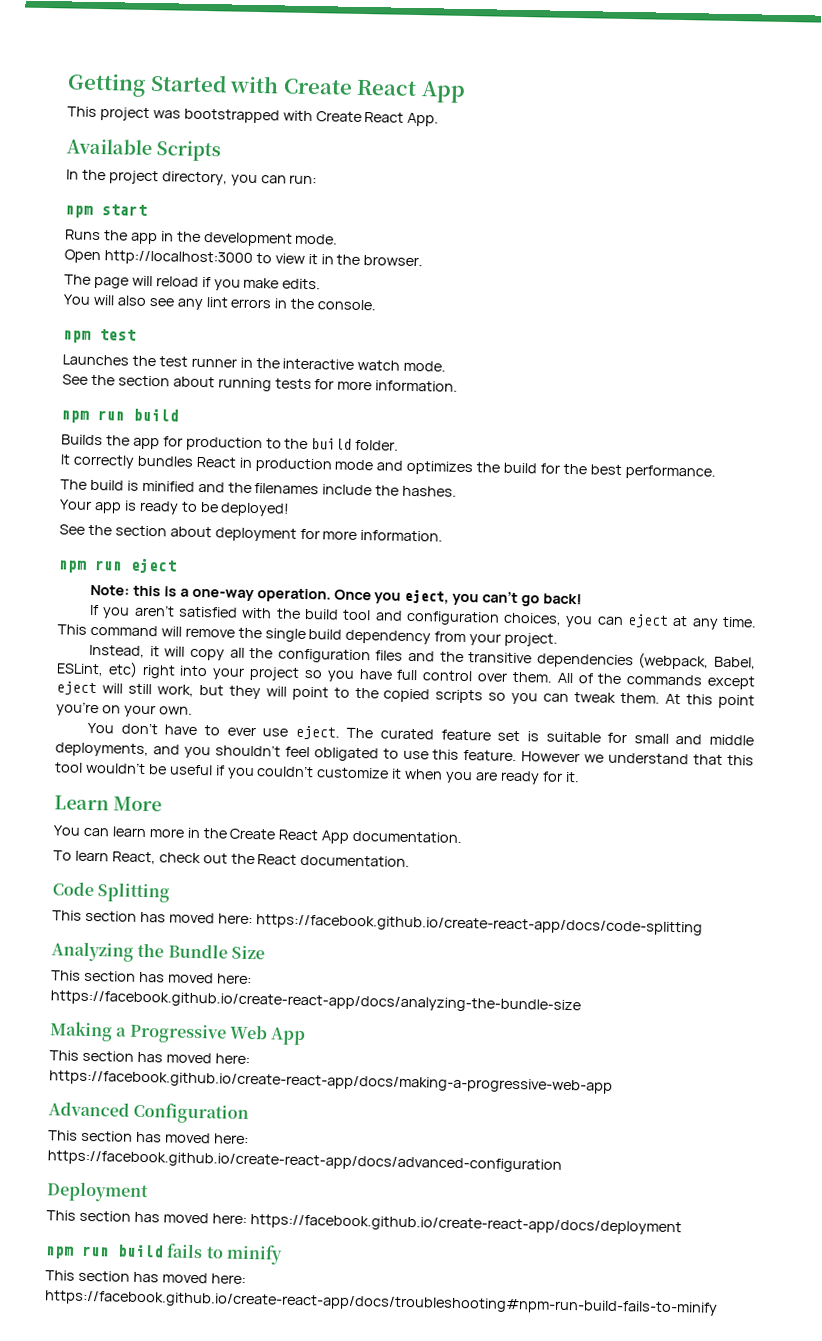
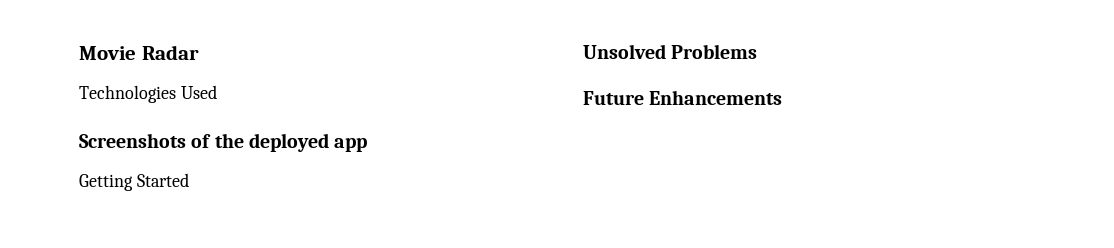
- Getting Started with Create React App
- This project was bootstrapped with Create React App.
- Available Scripts
- In the project directory, you can run:
- npm start
- Runs the app in the development mode.
- Open http://localhost:3000 to view it in the browser.
- The page will reload if you make edits.
- You will also see any lint errors in the console.
- npm test
- Launches the test runner in the interactive watch mode.
- See the section about running tests for more information.
- npm run build
- Builds the app for production to the build folder.
- It correctly bundles React in production mode and optimizes the build for the best performance.
- The build is minified and the filenames include the hashes.
- Your app is ready to be deployed!
- See the section about deployment for more information.
- npm run eject
- Note: this is a one-way operation. Once you eject, you can’t go back!
- If you aren’t satisfied with the build tool and configuration choices, you can eject at any time. This command will remove the single build dependency from your project.
- Instead, it will copy all the configuration files and the transitive dependencies (webpack, Babel, ESLint, etc) right into your project so you have full control over them. All of the commands except eject will still work, but they will point to the copied scripts so you can tweak them. At this point you’re on your own.
- You don’t have to ever use eject. The curated feature set is suitable for small and middle deployments, and you shouldn’t feel obligated to use this feature. However we understand that this tool wouldn’t be useful if you couldn’t customize it when you are ready for it.
- Learn More
- You can learn more in the Create React App documentation.
- To learn React, check out the React documentation.
- Code Splitting
- This section has moved here: https://facebook.github.io/create-react-app/docs/code-splitting
- Analyzing the Bundle Size
- This section has moved here: https://facebook.github.io/create-react-app/docs/analyzing-the-bundle-size
- Making a Progressive Web App
- This section has moved here: https://facebook.github.io/create-react-app/docs/making-a-progressive-web-app
- Advanced Configuration
- This section has moved here: https://facebook.github.io/create-react-app/docs/advanced-configuration
- Deployment
- This section has moved here: https://facebook.github.io/create-react-app/docs/deployment
- npm run build fails to minify
- This section has moved here: https://facebook.github.io/create-react-app/docs/troubleshooting#npm-run-build-fails-to-minify
+ Movie Radar
+ Technologies Used
+ Screenshots of the deployed app
+ Getting Started
+ Unsolved Problems
+ Future Enhancements

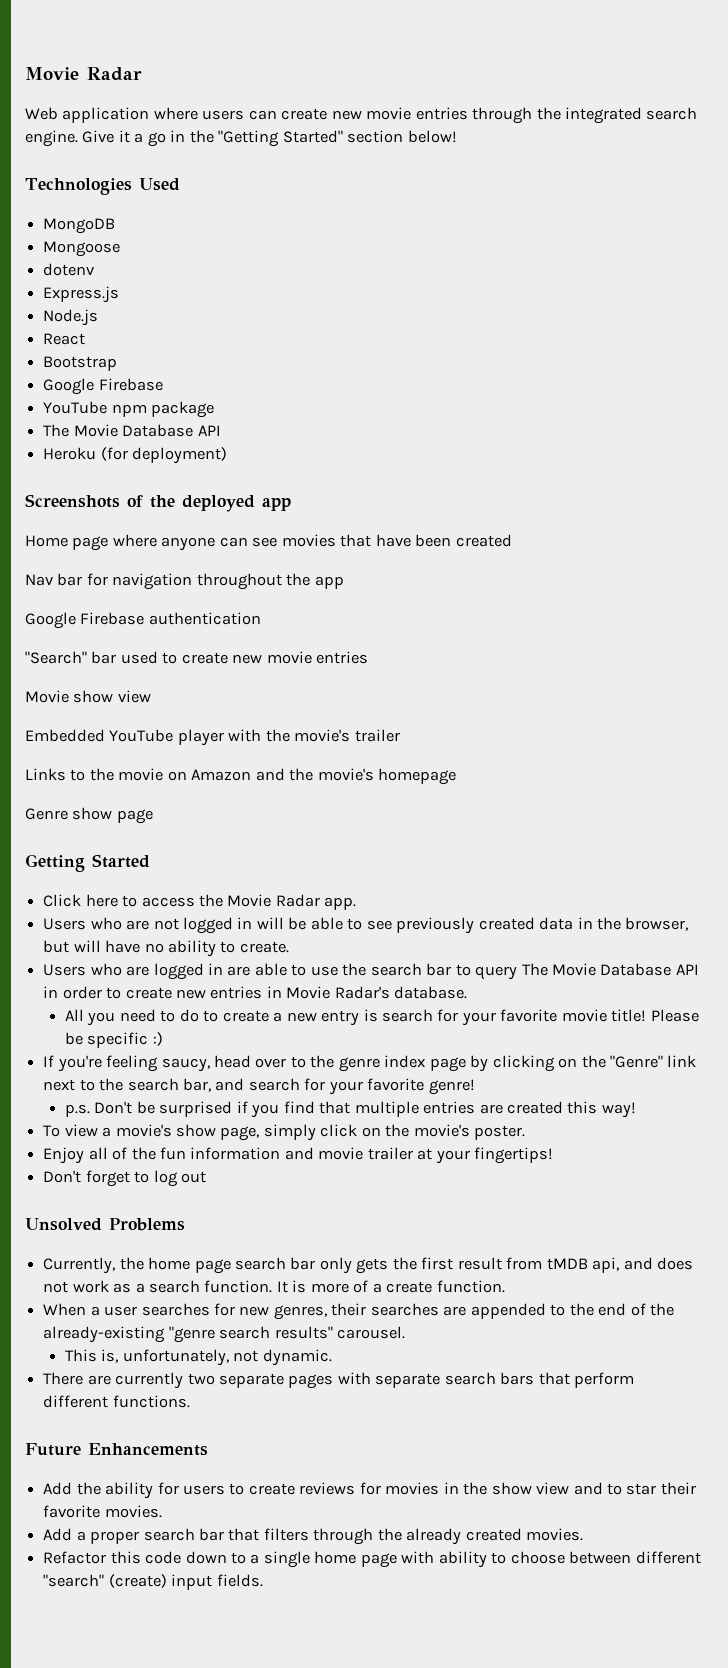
+ Web application where users can create new movie entries through the integrated search engine. Give it a go in the "Getting Started" section below!
  Technologies Used
+ MongoDB
+ Mongoose
+ dotenv
+ Express.js
+ Node.js
+ React
+ Bootstrap
+ Google Firebase
+ YouTube npm package
+ The Movie Database API
+ Heroku (for deployment)
+ Home page where anyone can see movies that have been created
+ Nav bar for navigation throughout the app
+ Google Firebase authentication
+ "Search" bar used to create new movie entries
+ Movie show view
+ Embedded YouTube player with the movie's trailer
+ Links to the movie on Amazon and the movie's homepage
+ Genre show page
  Getting Started
+ Click here to access the Movie Radar app.
+ Users who are not logged in will be able to see previously created data in the browser, but will have no ability to create.
+ Users who are logged in are able to use the search bar to query The Movie Database API in order to create new entries in Movie Radar's database.
+ All you need to do to create a new entry is search for your favorite movie title! Please be specific :)
+ If you're feeling saucy, head over to the genre index page by clicking on the "Genre" link next to the search bar, and search for your favorite genre!
+ p.s. Don't be surprised if you find that multiple entries are created this way!
+ To view a movie's show page, simply click on the movie's poster.
+ Enjoy all of the fun information and movie trailer at your fingertips!
+ Don't forget to log out
  Unsolved Problems
+ Currently, the home page search bar only gets the first result from tMDB api, and does not work as a search function. It is more of a create function.
+ When a user searches for new genres, their searches are appended to the end of the already-existing "genre search results" carousel.
+ This is, unfortunately, not dynamic.
+ There are currently two separate pages with separate search bars that perform different functions.
  Future Enhancements
+ Add the ability for users to create reviews for movies in the show view and to star their favorite movies.
+ Add a proper search bar that filters through the already created movies.
+ Refactor this code down to a single home page with ability to choose between different "search" (create) input fields.

